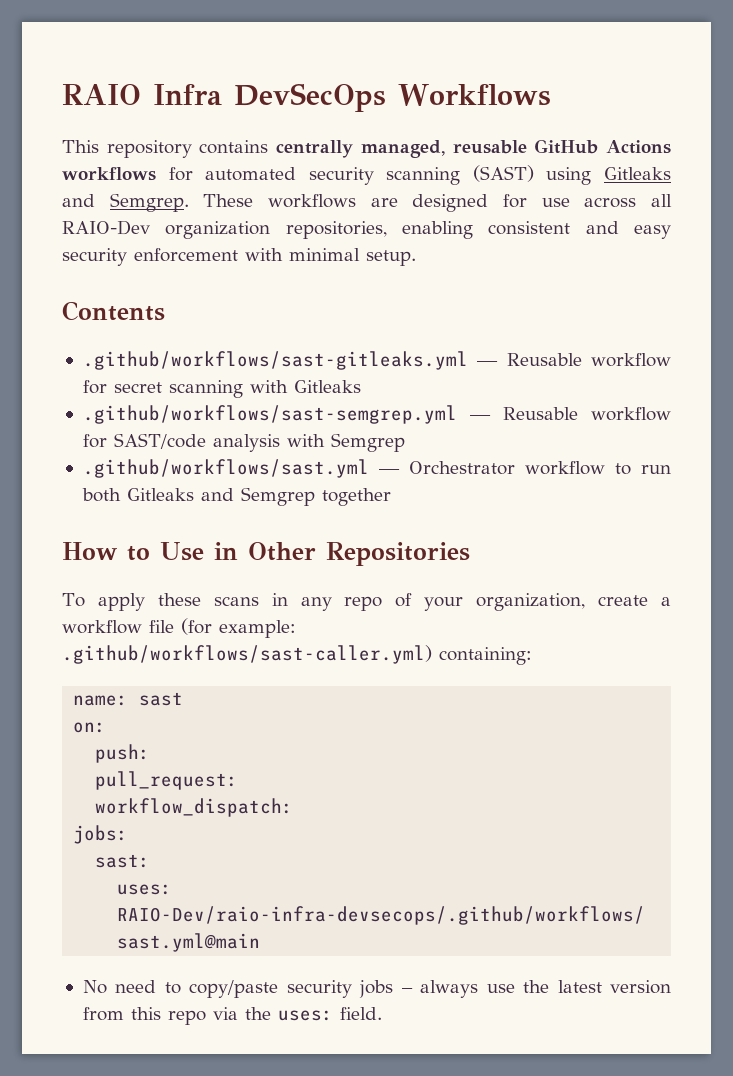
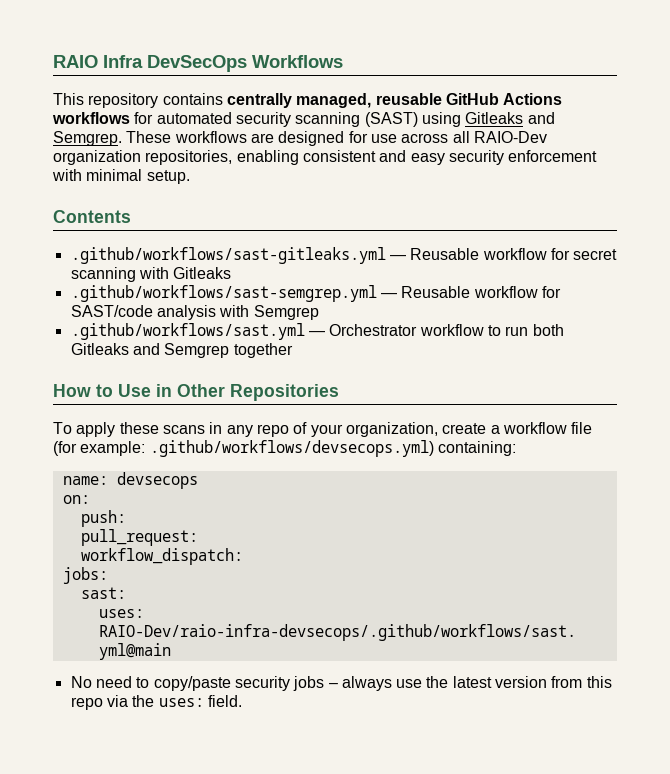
- To apply these scans in any repo of your organization, create a workflow file (for example: .github/workflows/sast-caller.yml) containing:
+ To apply these scans in any repo of your organization, create a workflow file (for example: .github/workflows/devsecops.yml) containing:
- name: sast
+ name: devsecops

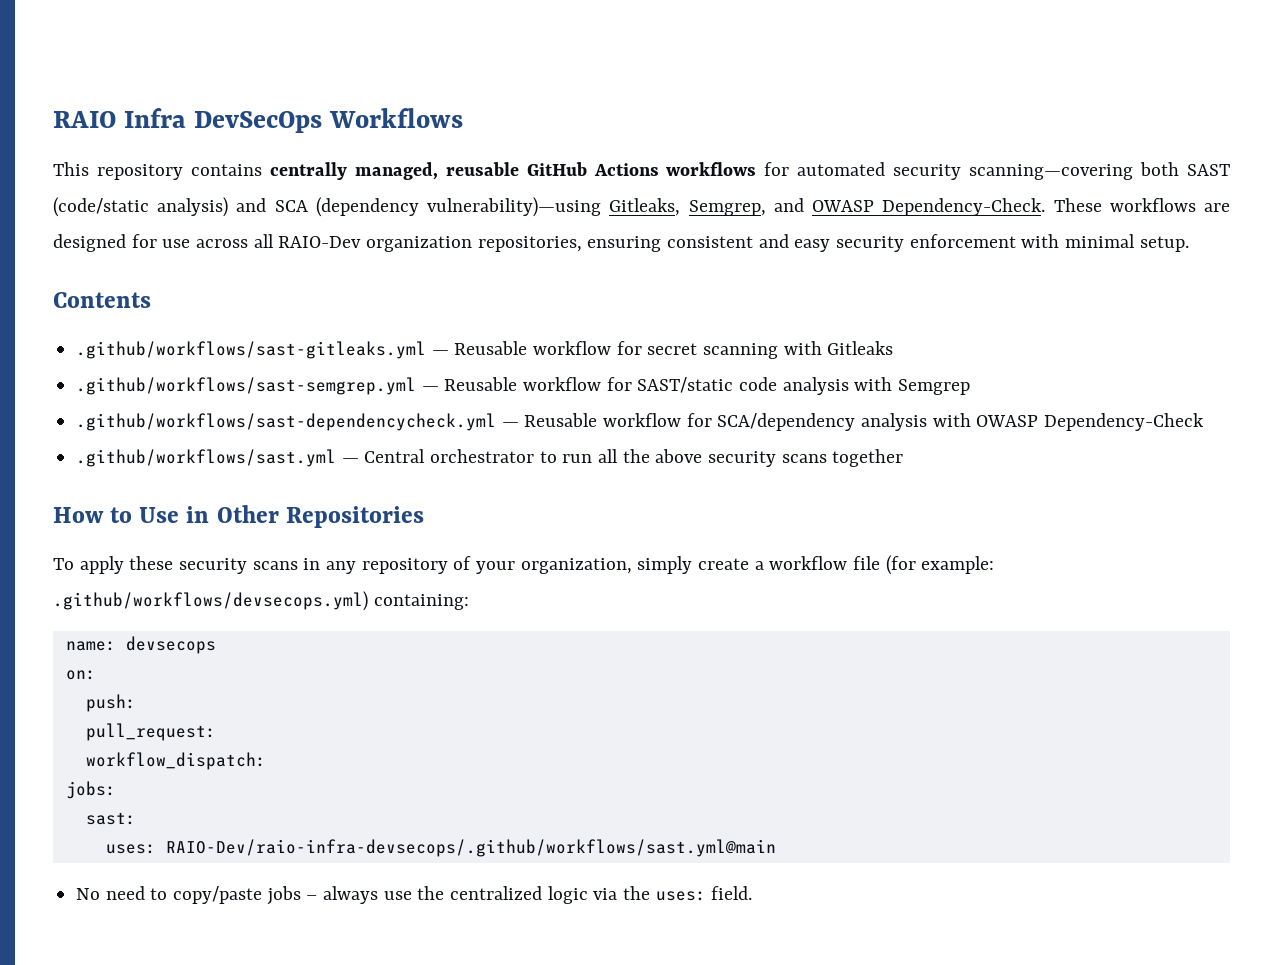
- This repository contains centrally managed, reusable GitHub Actions workflows for automated security scanning (SAST) using Gitleaks and Semgrep.
+ This repository contains centrally managed, reusable GitHub Actions workflows for automated security scanning—covering both SAST (code/static analysis) and SCA (dependency vulnerability)—using Gitleaks, Semgrep, and OWASP Dependency-Check.
- These workflows are designed for use across all RAIO-Dev organization repositories, enabling consistent and easy security enforcement with minimal setup.
+ These workflows are designed for use across all RAIO-Dev organization repositories, ensuring consistent and easy security enforcement with minimal setup.
- .github/workflows/sast-semgrep.yml — Reusable workflow for SAST/code analysis with Semgrep
+ .github/workflows/sast-semgrep.yml — Reusable workflow for SAST/static code analysis with Semgrep
- .github/workflows/sast.yml — Orchestrator workflow to run both Gitleaks and Semgrep together
+ .github/workflows/sast-dependencycheck.yml — Reusable workflow for SCA/dependency analysis with OWASP Dependency-Check
+ .github/workflows/sast.yml — Central orchestrator to run all the above security scans together
- To apply these scans in any repo of your organization, create a workflow file (for example: .github/workflows/devsecops.yml) containing:
+ To apply these security scans in any repository of your organization, simply create a workflow file (for example: .github/workflows/devsecops.yml) containing:
- No need to copy/paste security jobs – always use the latest version from this repo via the uses: field.
+ No need to copy/paste jobs – always use the centralized logic via the uses: field.

